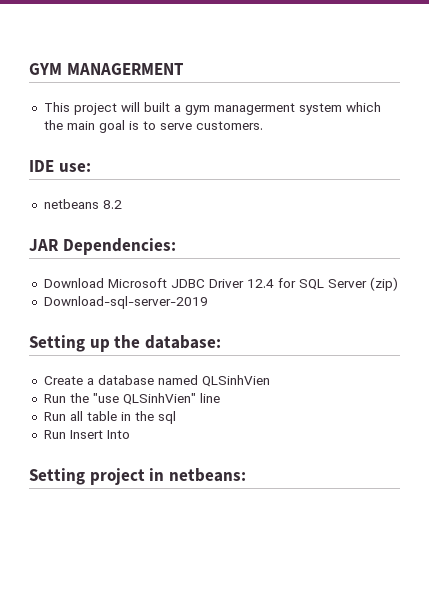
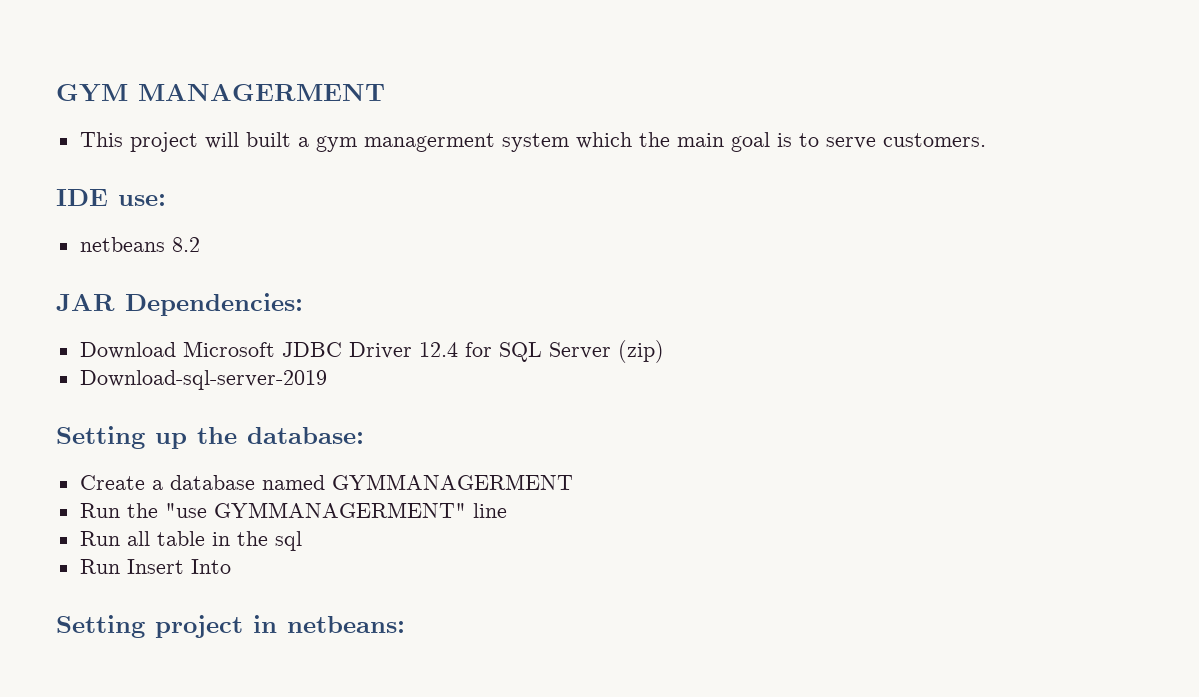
- Create a database named QLSinhVien
+ Create a database named GYMMANAGERMENT
- Run the "use QLSinhVien" line
+ Run the "use GYMMANAGERMENT" line

